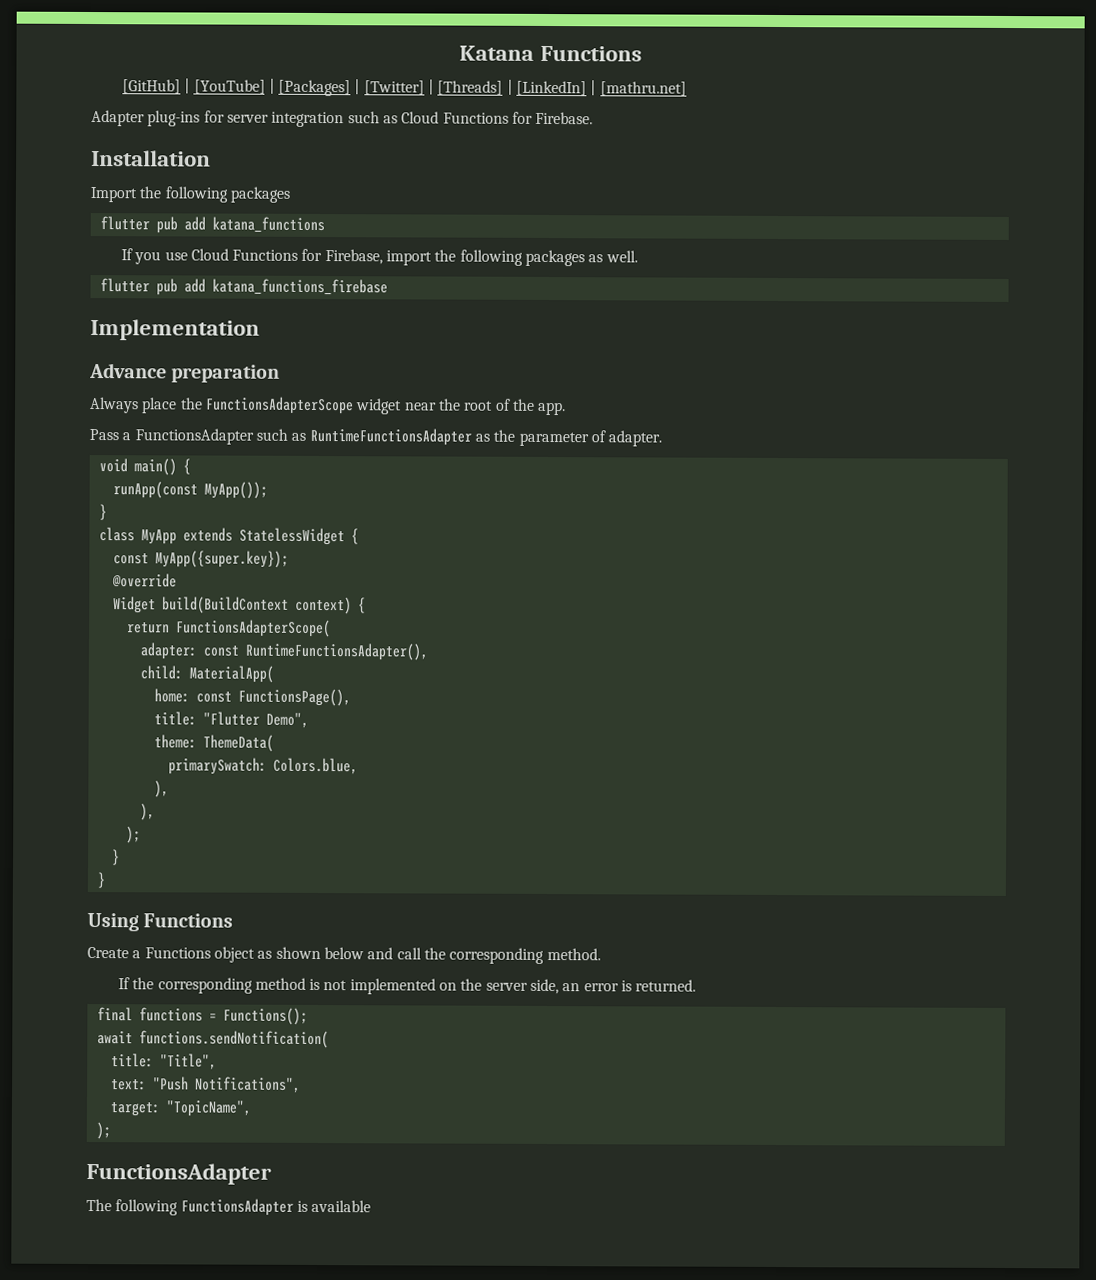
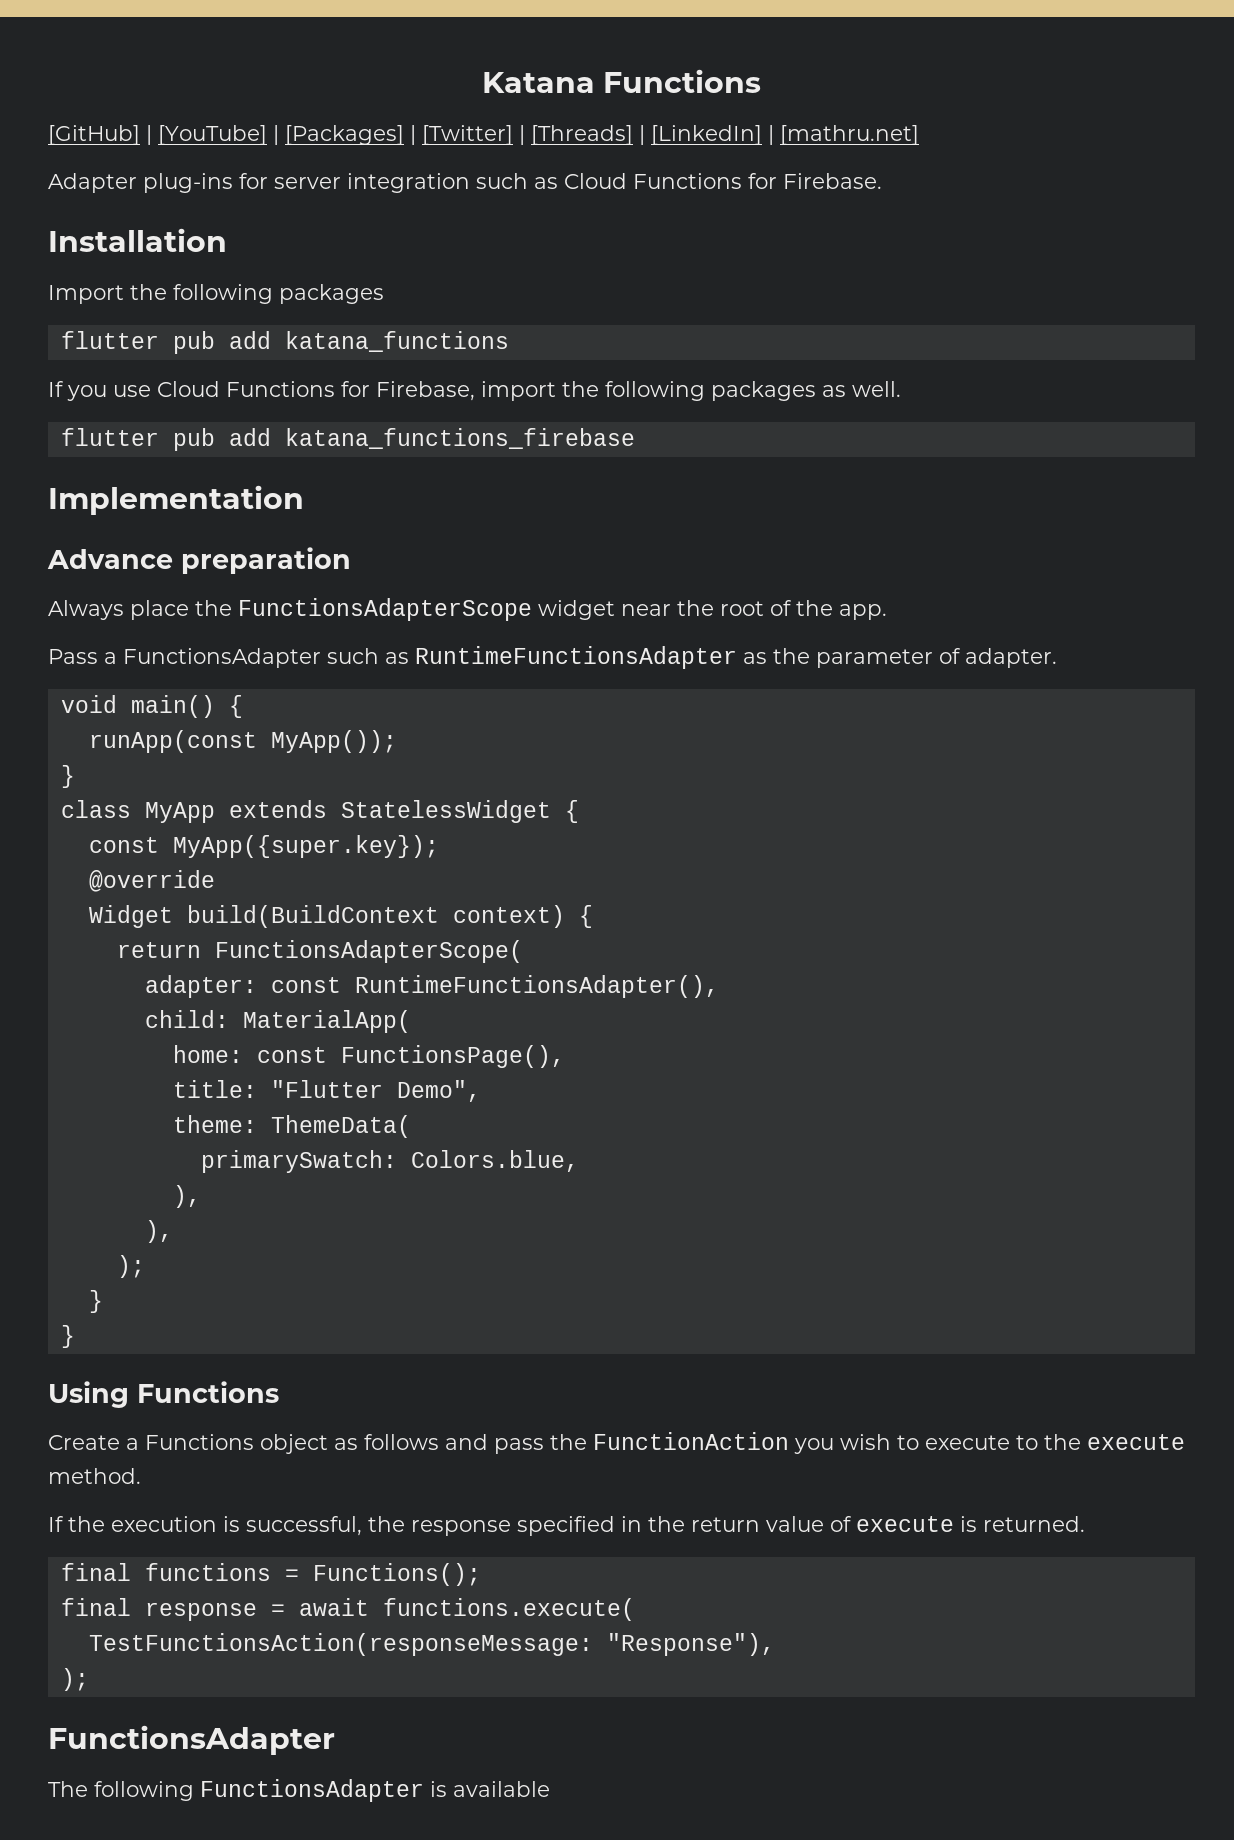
- Create a Functions object as shown below and call the corresponding method.
- If the corresponding method is not implemented on the server side, an error is returned.
+ Create a Functions object as follows and pass the FunctionAction you wish to execute to the execute method.
+ If the execution is successful, the response specified in the return value of execute is returned.
- await functions.sendNotification(
- title: "Title",
- text: "Push Notifications",
- target: "TopicName",
+ final response = await functions.execute(
+ TestFunctionsAction(responseMessage: "Response"),

